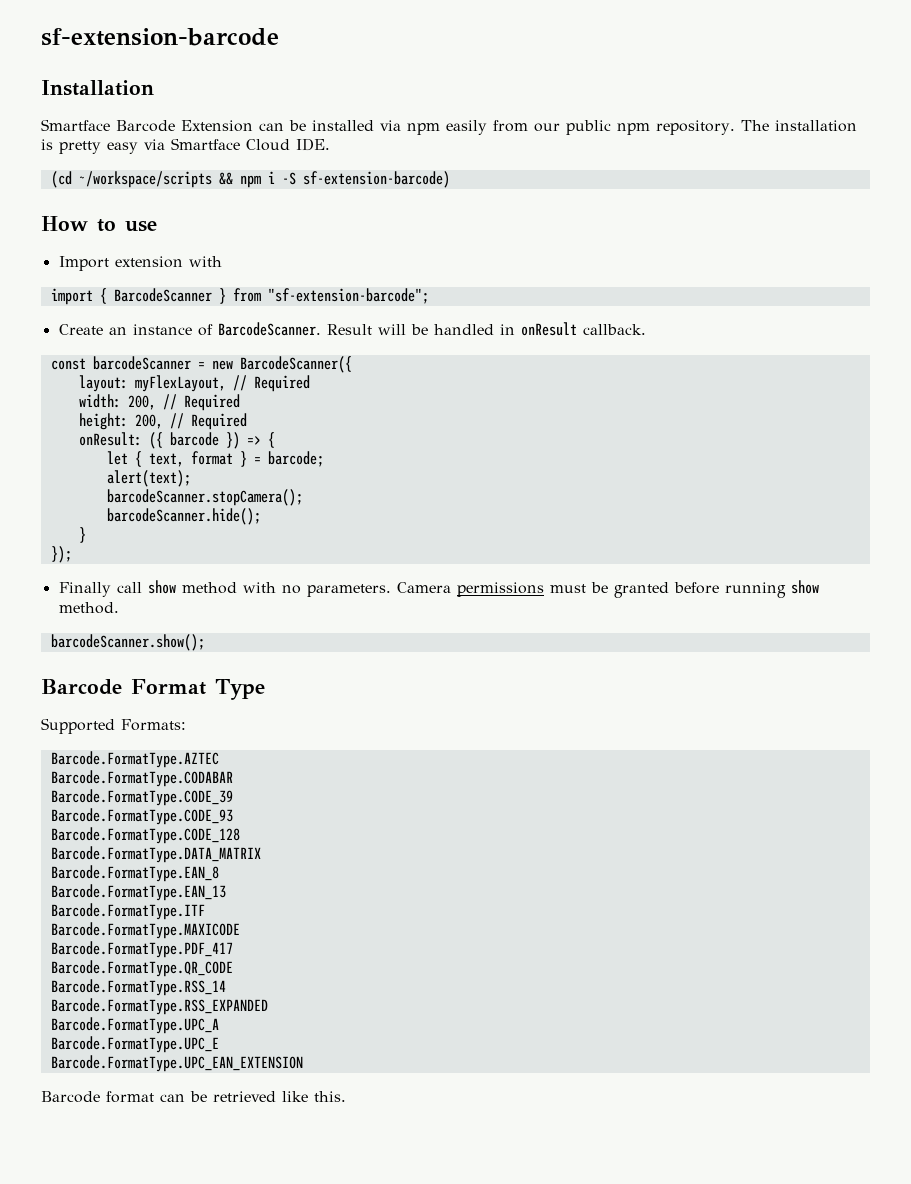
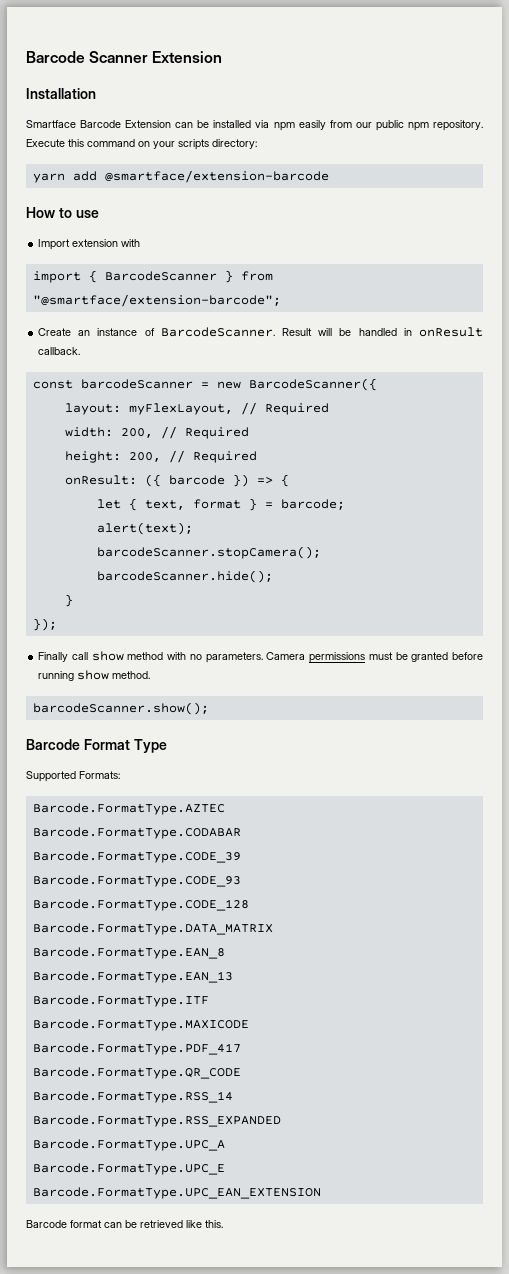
- sf-extension-barcode
+ Barcode Scanner Extension
- The installation is pretty easy via Smartface Cloud IDE.
- (cd ~/workspace/scripts && npm i -S sf-extension-barcode)
+ Execute this command on your scripts directory:
+ yarn add @smartface/extension-barcode
- import { BarcodeScanner } from "sf-extension-barcode";
+ import { BarcodeScanner } from "@smartface/extension-barcode";

